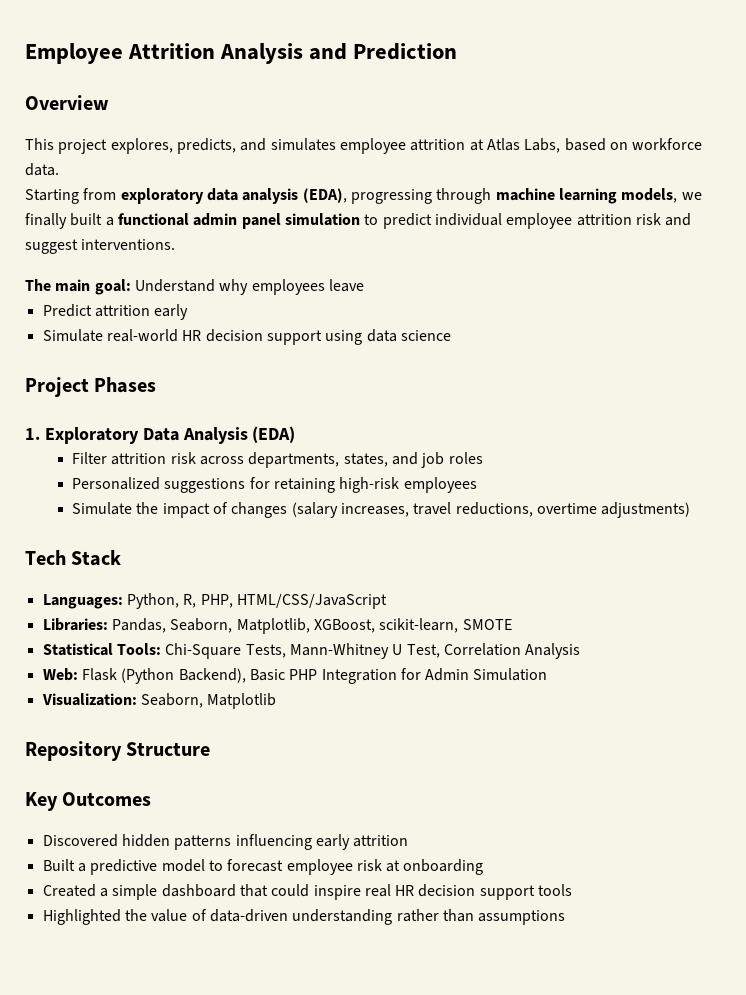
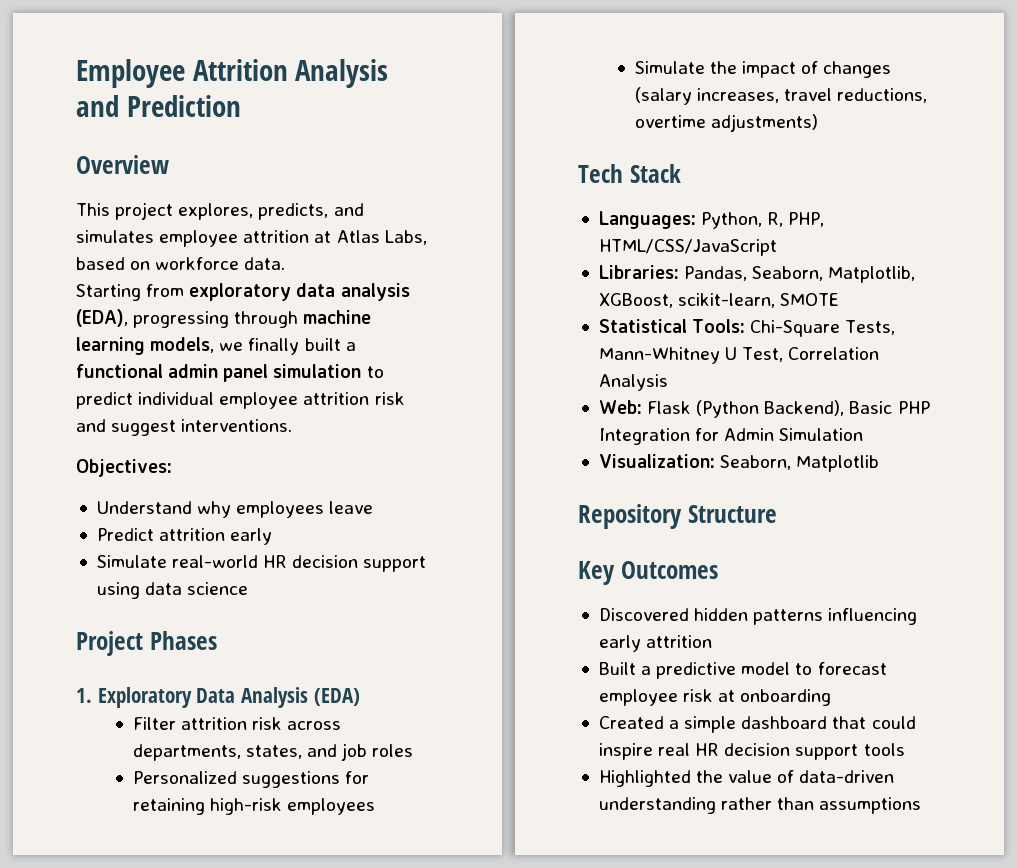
- The main goal: Understand why employees leave
+ Objectives:
+ Understand why employees leave

